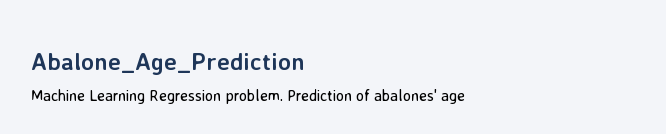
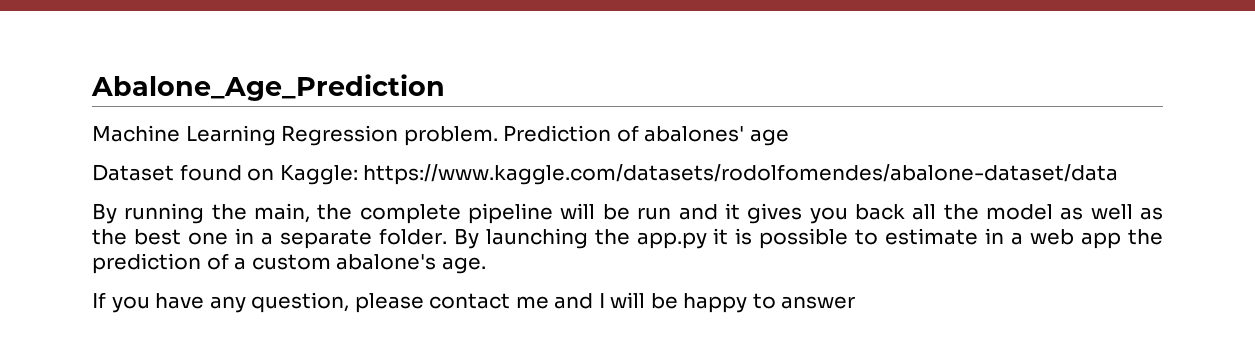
+ Dataset found on Kaggle: https://www.kaggle.com/datasets/rodolfomendes/abalone-dataset/data
+ By running the main, the complete pipeline will be run and it gives you back all the model as well as the best one in a separate folder. By launching the app.py it is possible to estimate in a web app the prediction of a custom abalone's age.
+ If you have any question, please contact me and I will be happy to answer

